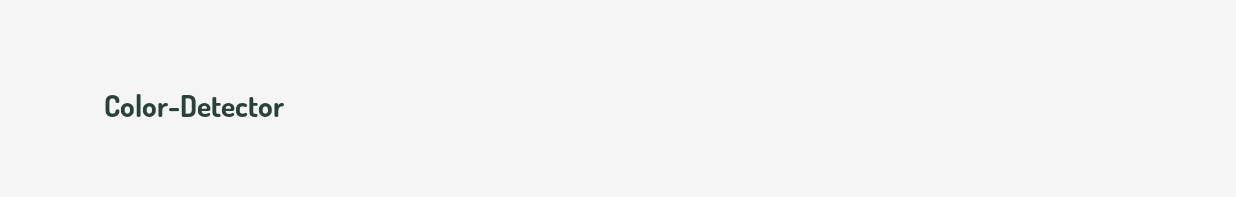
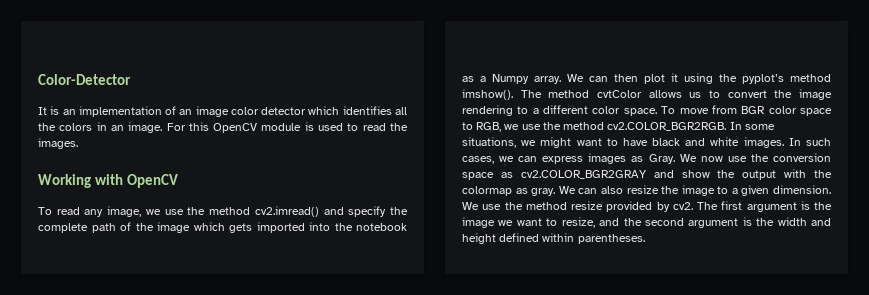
+ It is an implementation of an image color detector which identifies all the colors in an image. For this OpenCV module is used to read the images.
+ Working with OpenCV
+ To read any image, we use the method cv2.imread() and specify the complete path of the image which gets imported into the notebook as a Numpy array. We can then plot it using the pyplot’s method imshow(). The method cvtColor allows us to convert the image rendering to a different color space. To move from BGR color space to RGB, we use the method cv2.COLOR_BGR2RGB. In some situations, we might want to have black and white images. In such cases, we can express images as Gray. We now use the conversion space as cv2.COLOR_BGR2GRAY and show the output with the colormap as gray. We can also resize the image to a given dimension. We use the method resize provided by cv2. The first argument is the image we want to resize, and the second argument is the width and height defined within parentheses.

